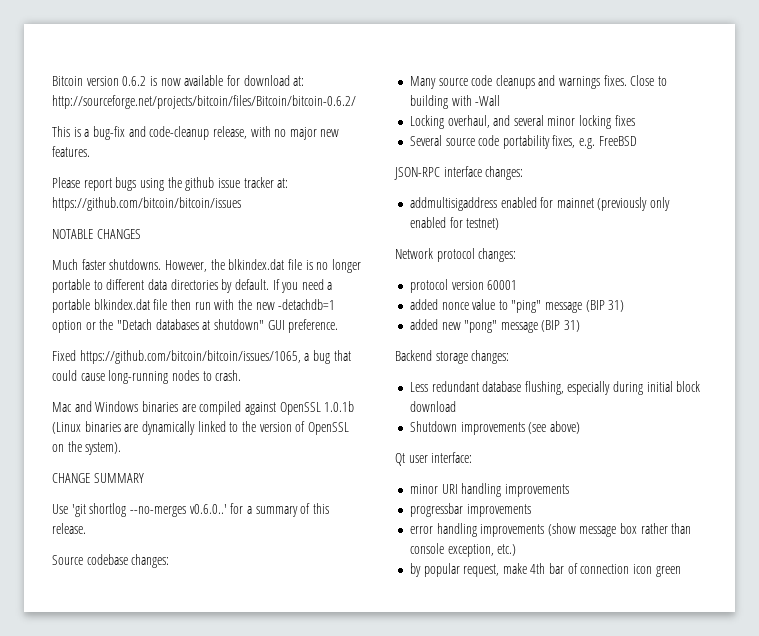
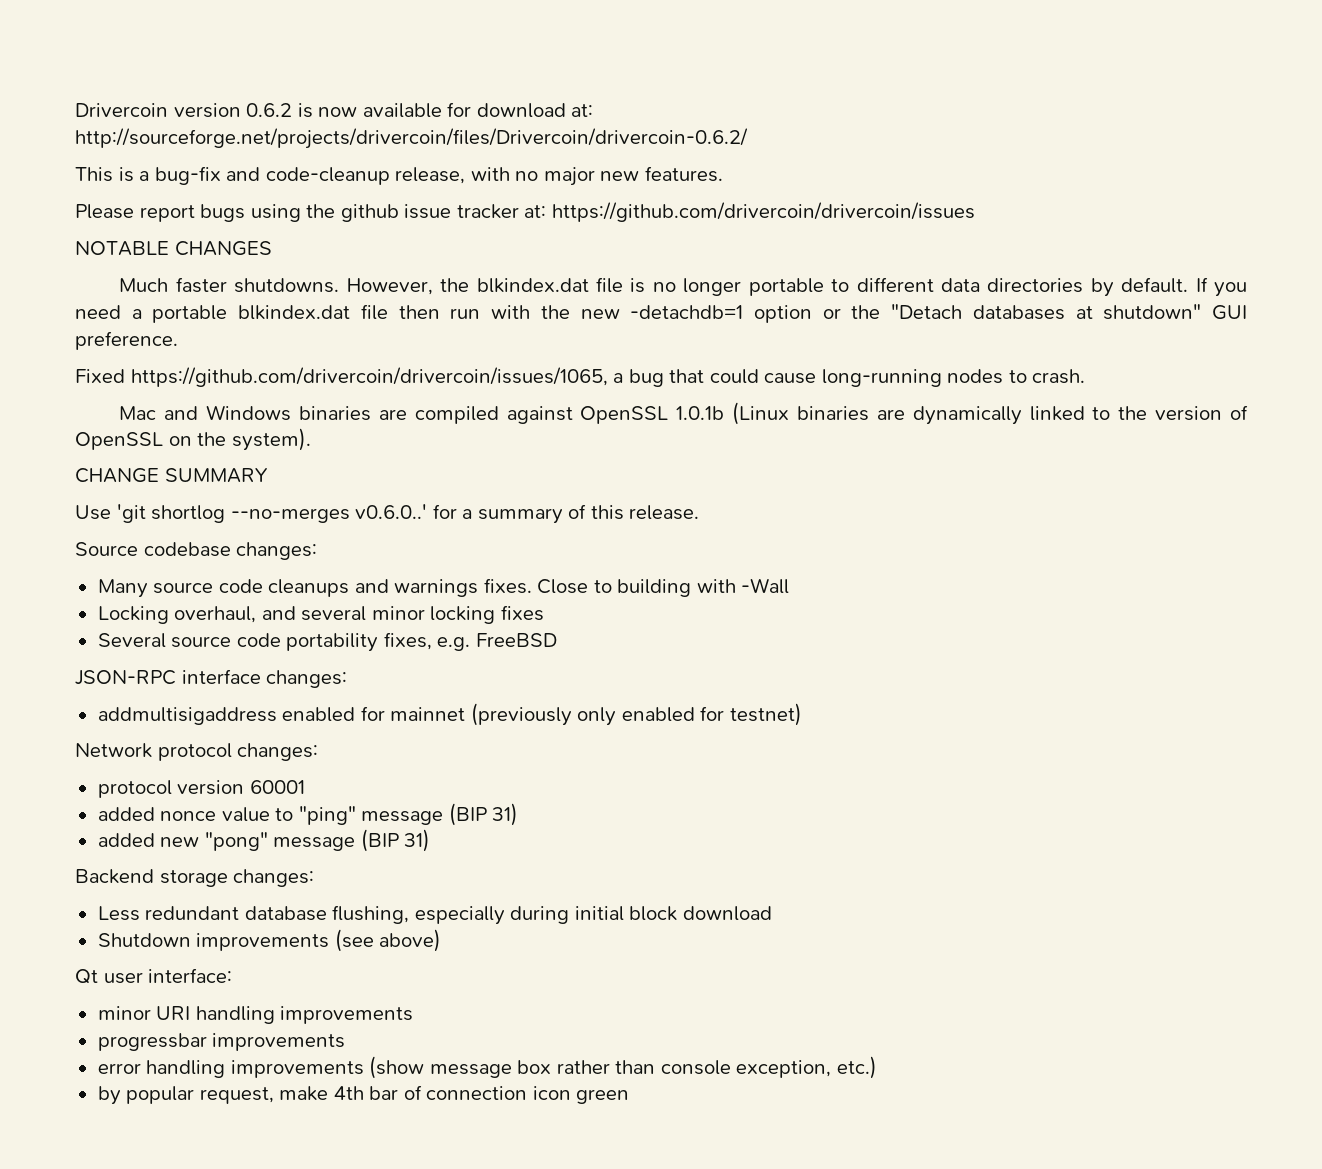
- Bitcoin version 0.6.2 is now available for download at: http://sourceforge.net/projects/bitcoin/files/Bitcoin/bitcoin-0.6.2/
+ Drivercoin version 0.6.2 is now available for download at: http://sourceforge.net/projects/drivercoin/files/Drivercoin/drivercoin-0.6.2/
- Please report bugs using the github issue tracker at: https://github.com/bitcoin/bitcoin/issues
+ Please report bugs using the github issue tracker at: https://github.com/drivercoin/drivercoin/issues
- Fixed https://github.com/bitcoin/bitcoin/issues/1065, a bug that could cause long-running nodes to crash.
+ Fixed https://github.com/drivercoin/drivercoin/issues/1065, a bug that could cause long-running nodes to crash.

